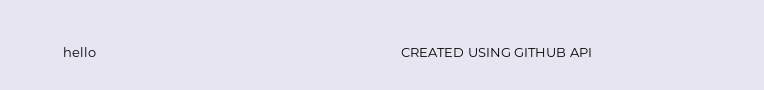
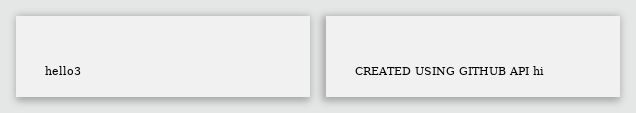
- hello
+ hello3
- CREATED USING GITHUB API
+ CREATED USING GITHUB API hi

